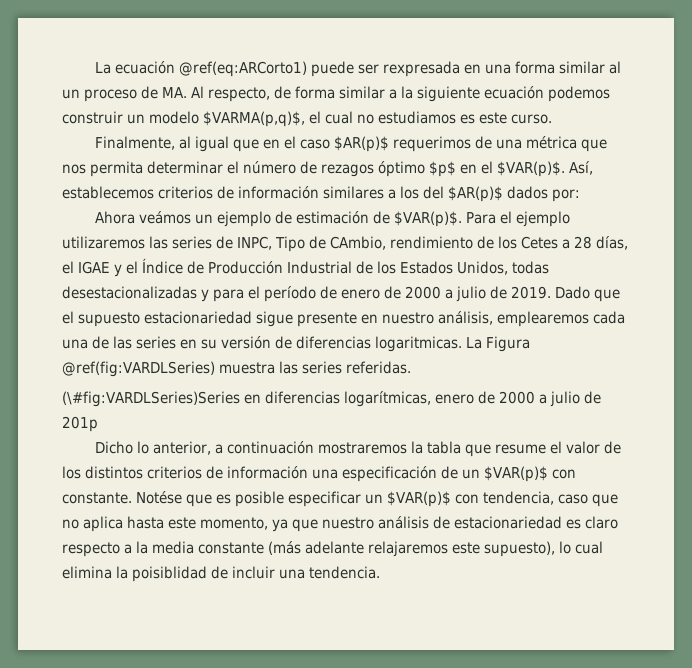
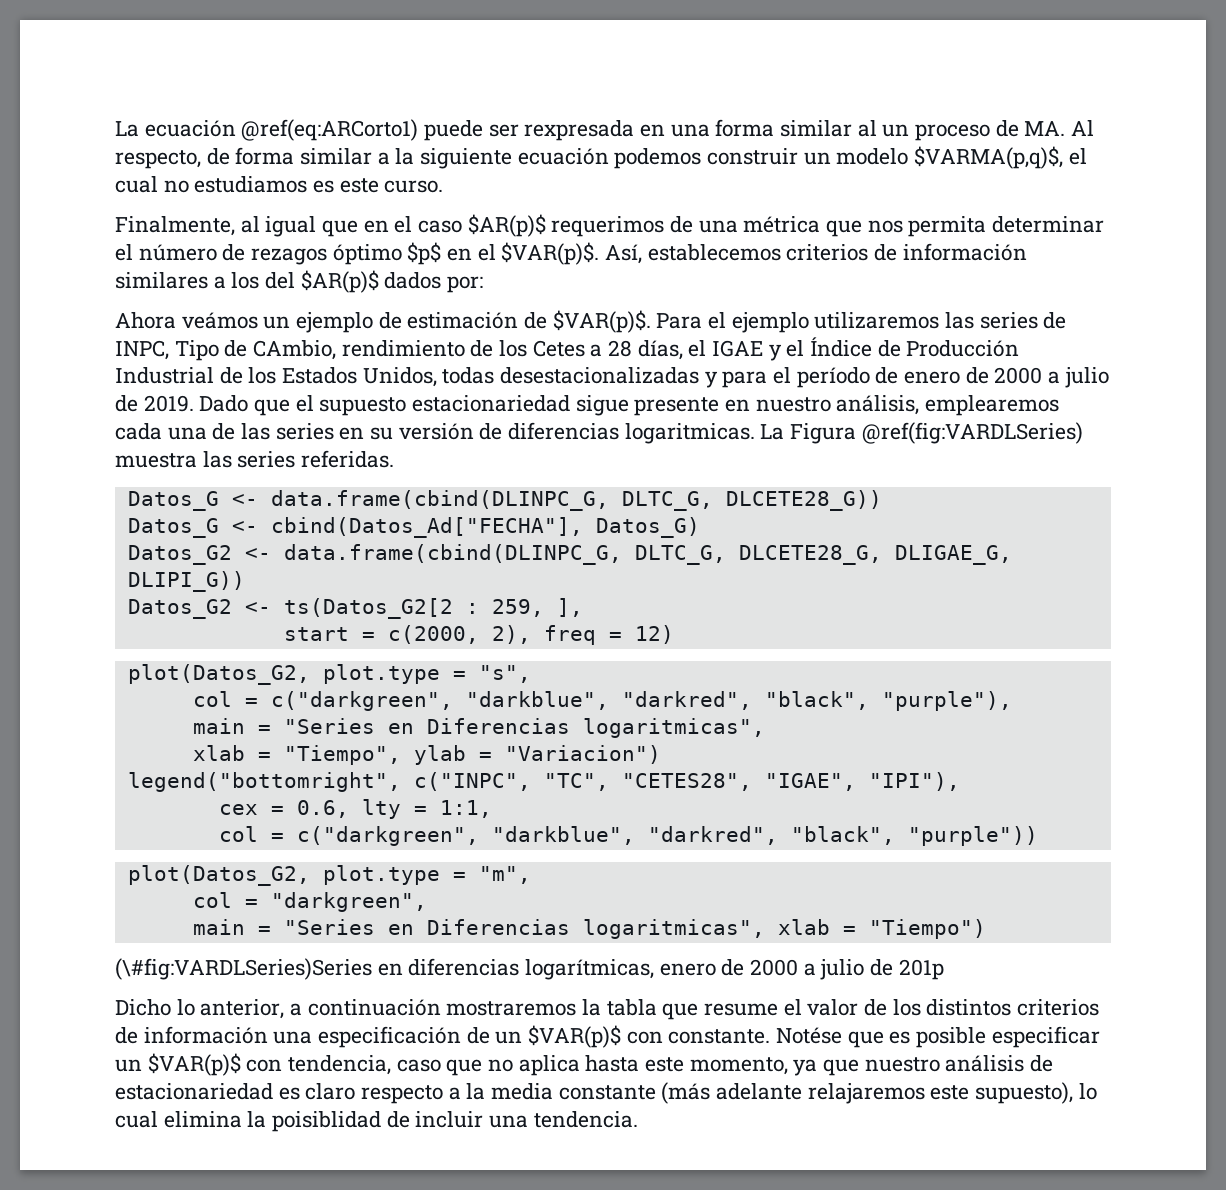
+ Datos_G <- data.frame(cbind(DLINPC_G, DLTC_G, DLCETE28_G))
+ Datos_G <- cbind(Datos_Ad["FECHA"], Datos_G)
+ Datos_G2 <- data.frame(cbind(DLINPC_G, DLTC_G, DLCETE28_G, DLIGAE_G, DLIPI_G))
+ Datos_G2 <- ts(Datos_G2[2 : 259, ],
+ start = c(2000, 2), freq = 12)
+ plot(Datos_G2, plot.type = "s",
+ col = c("darkgreen", "darkblue", "darkred", "black", "purple"),
+ main = "Series en Diferencias logaritmicas",
+ xlab = "Tiempo", ylab = "Variacion")
+ legend("bottomright", c("INPC", "TC", "CETES28", "IGAE", "IPI"),
+ cex = 0.6, lty = 1:1,
+ col = c("darkgreen", "darkblue", "darkred", "black", "purple"))
+ plot(Datos_G2, plot.type = "m",
+ col = "darkgreen",
+ main = "Series en Diferencias logaritmicas", xlab = "Tiempo")

